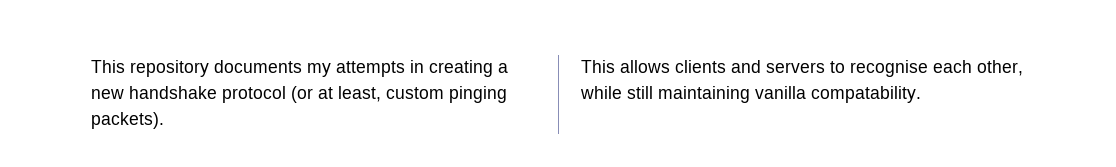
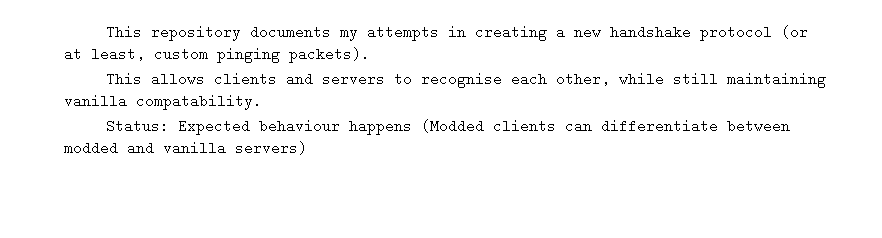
+ Status: Expected behaviour happens (Modded clients can differentiate between modded and vanilla servers)

